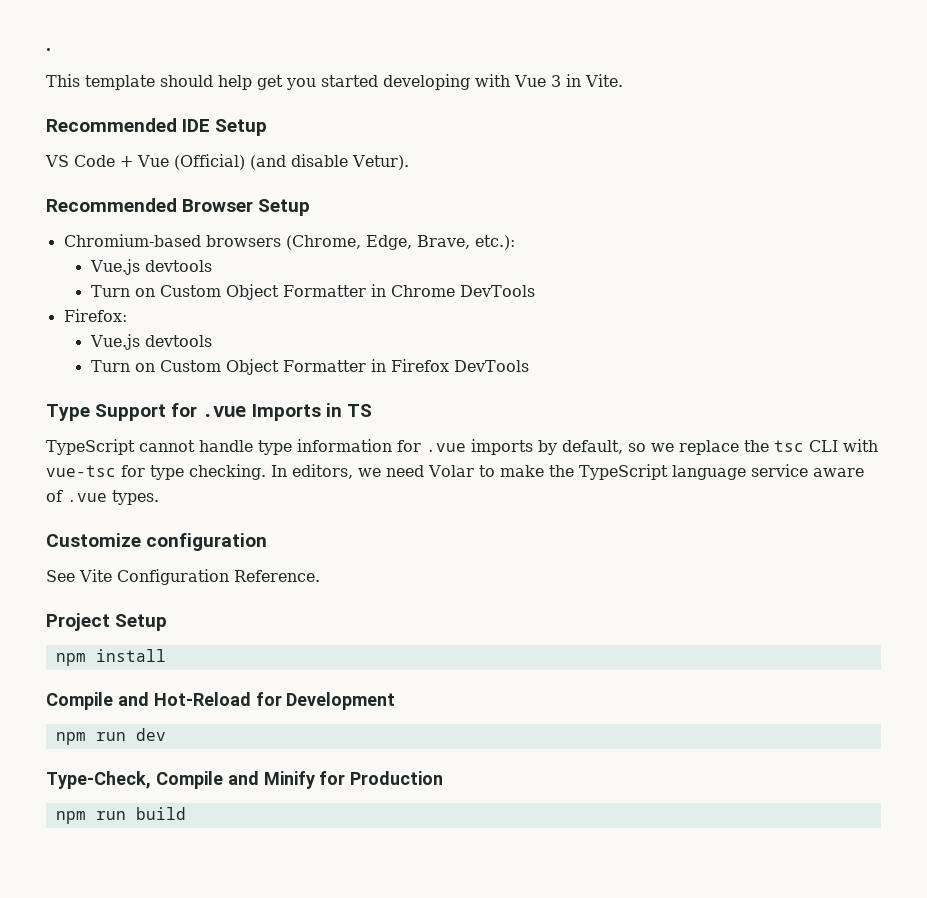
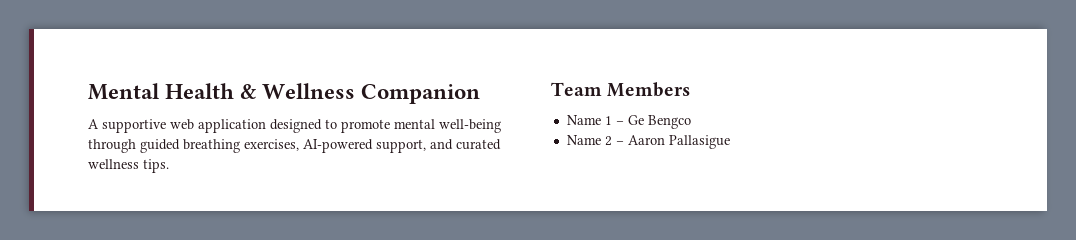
- .
- This template should help get you started developing with Vue 3 in Vite.
- Recommended IDE Setup
- VS Code + Vue (Official) (and disable Vetur).
- Recommended Browser Setup
- Chromium-based browsers (Chrome, Edge, Brave, etc.):
- Vue.js devtools
- Turn on Custom Object Formatter in Chrome DevTools
- Firefox:
- Vue.js devtools
- Turn on Custom Object Formatter in Firefox DevTools
- Type Support for .vue Imports in TS
- TypeScript cannot handle type information for .vue imports by default, so we replace the tsc CLI with vue-tsc for type checking. In editors, we need Volar to make the TypeScript language service aware of .vue types.
- Customize configuration
- See Vite Configuration Reference.
- Project Setup
- npm install
- Compile and Hot-Reload for Development
- npm run dev
- Type-Check, Compile and Minify for Production
- npm run build
+ Mental Health & Wellness Companion
+ A supportive web application designed to promote mental well-being through guided breathing exercises, AI-powered support, and curated wellness tips.
+ Team Members
+ Name 1 – Ge Bengco
+ Name 2 – Aaron Pallasigue

